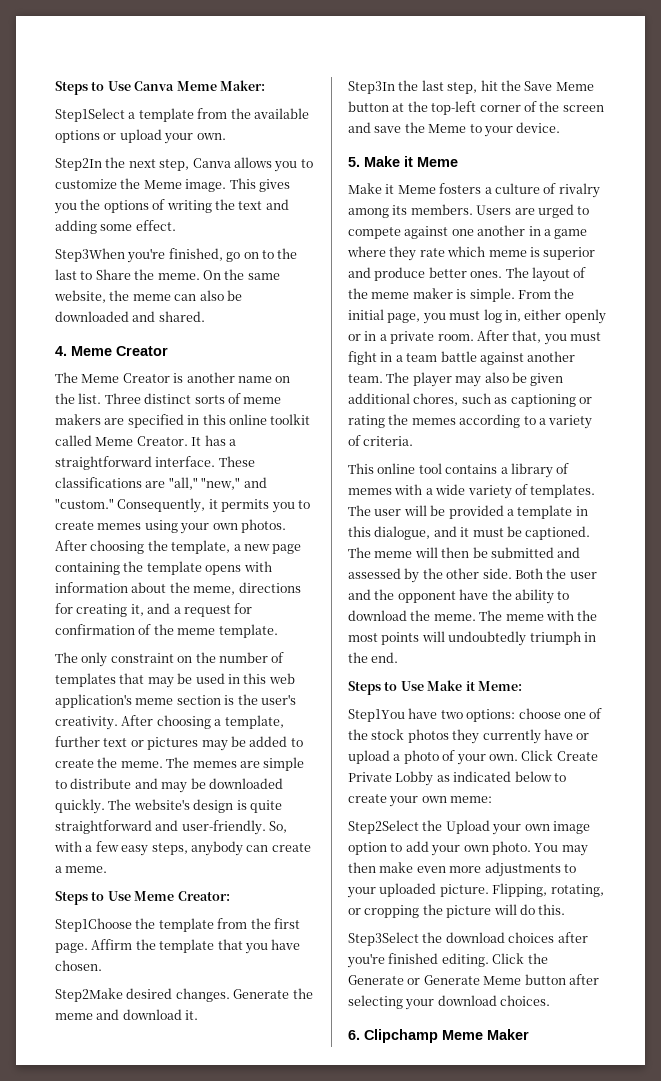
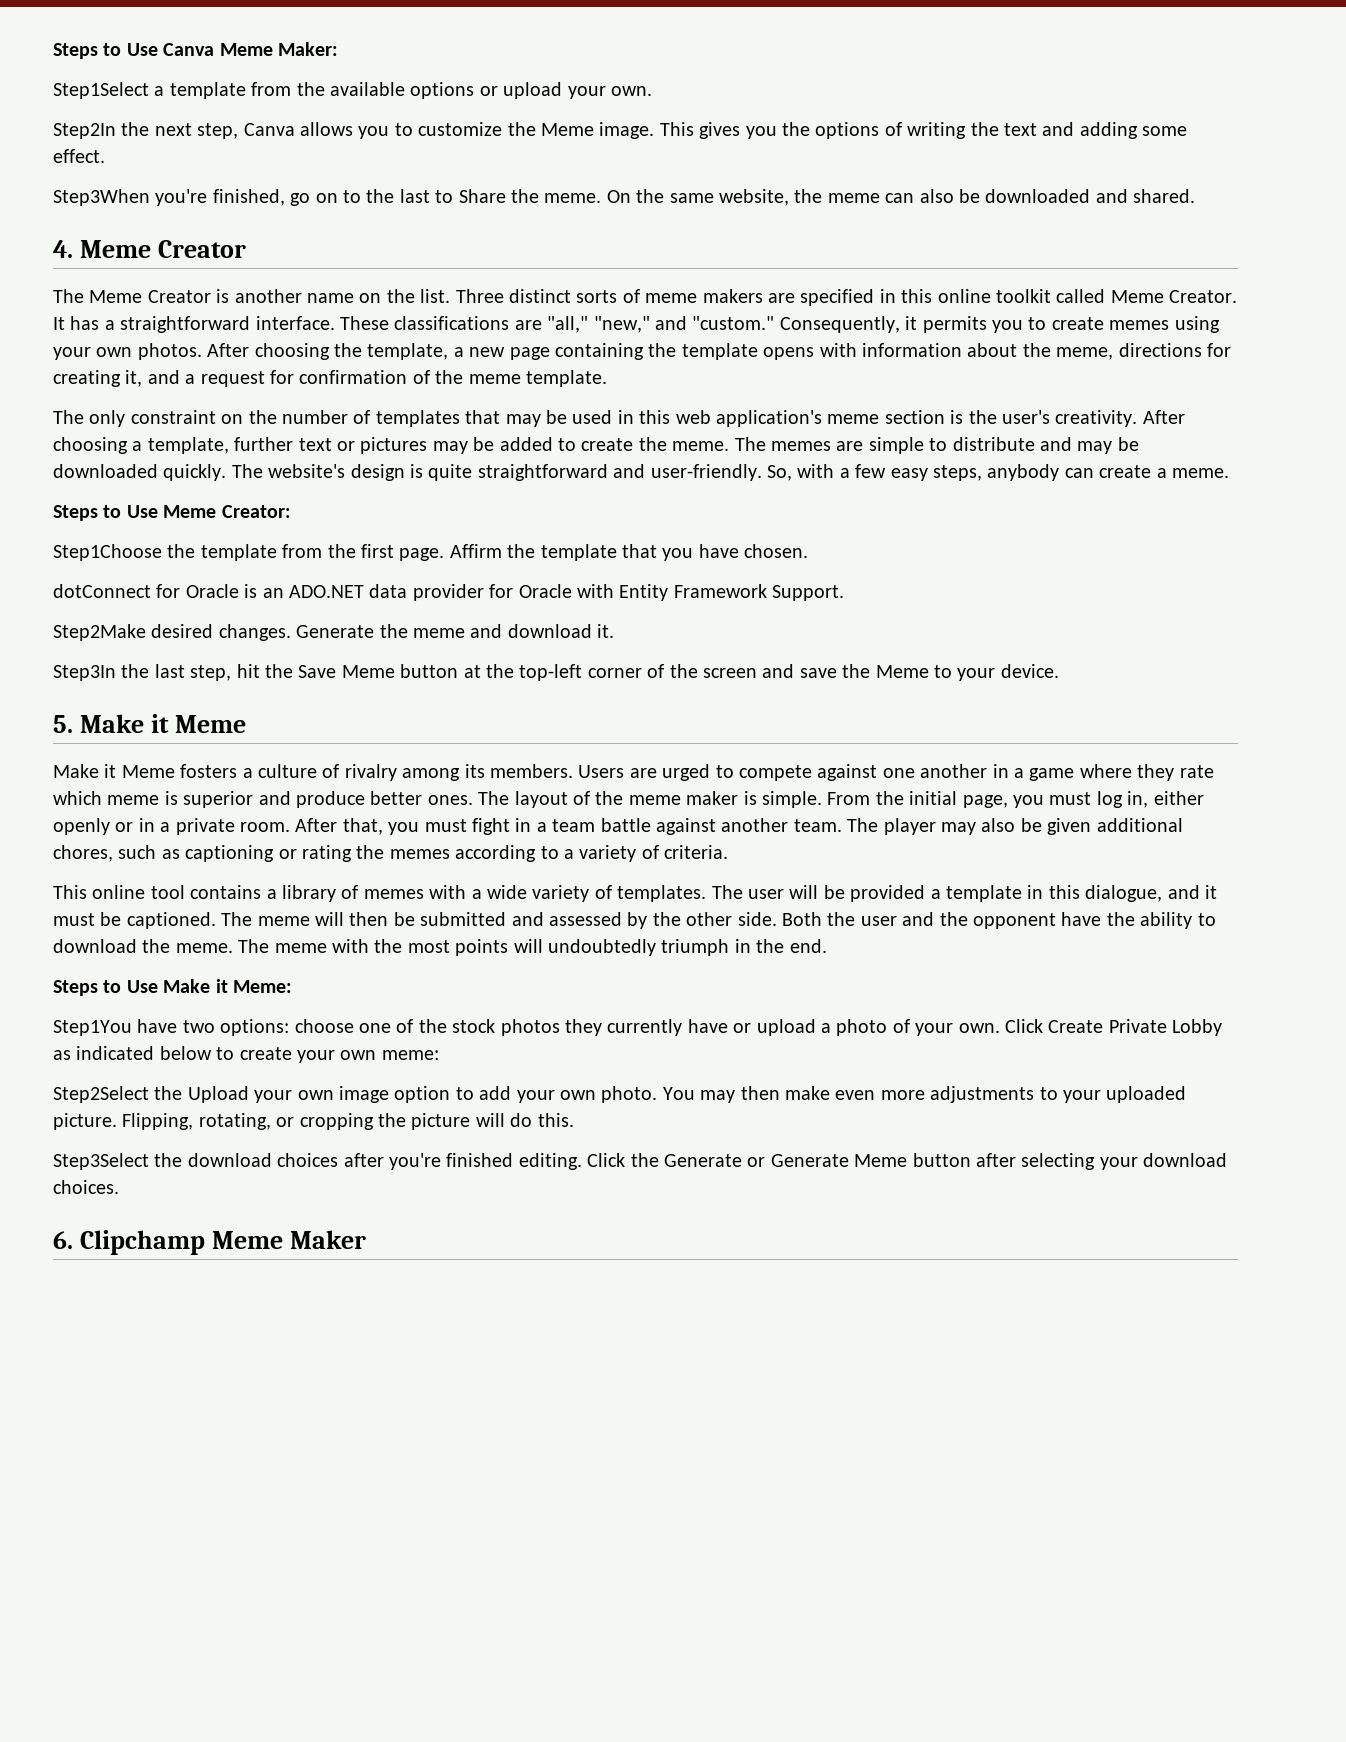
+ dotConnect for Oracle is an ADO.NET data provider for Oracle with Entity Framework Support.

